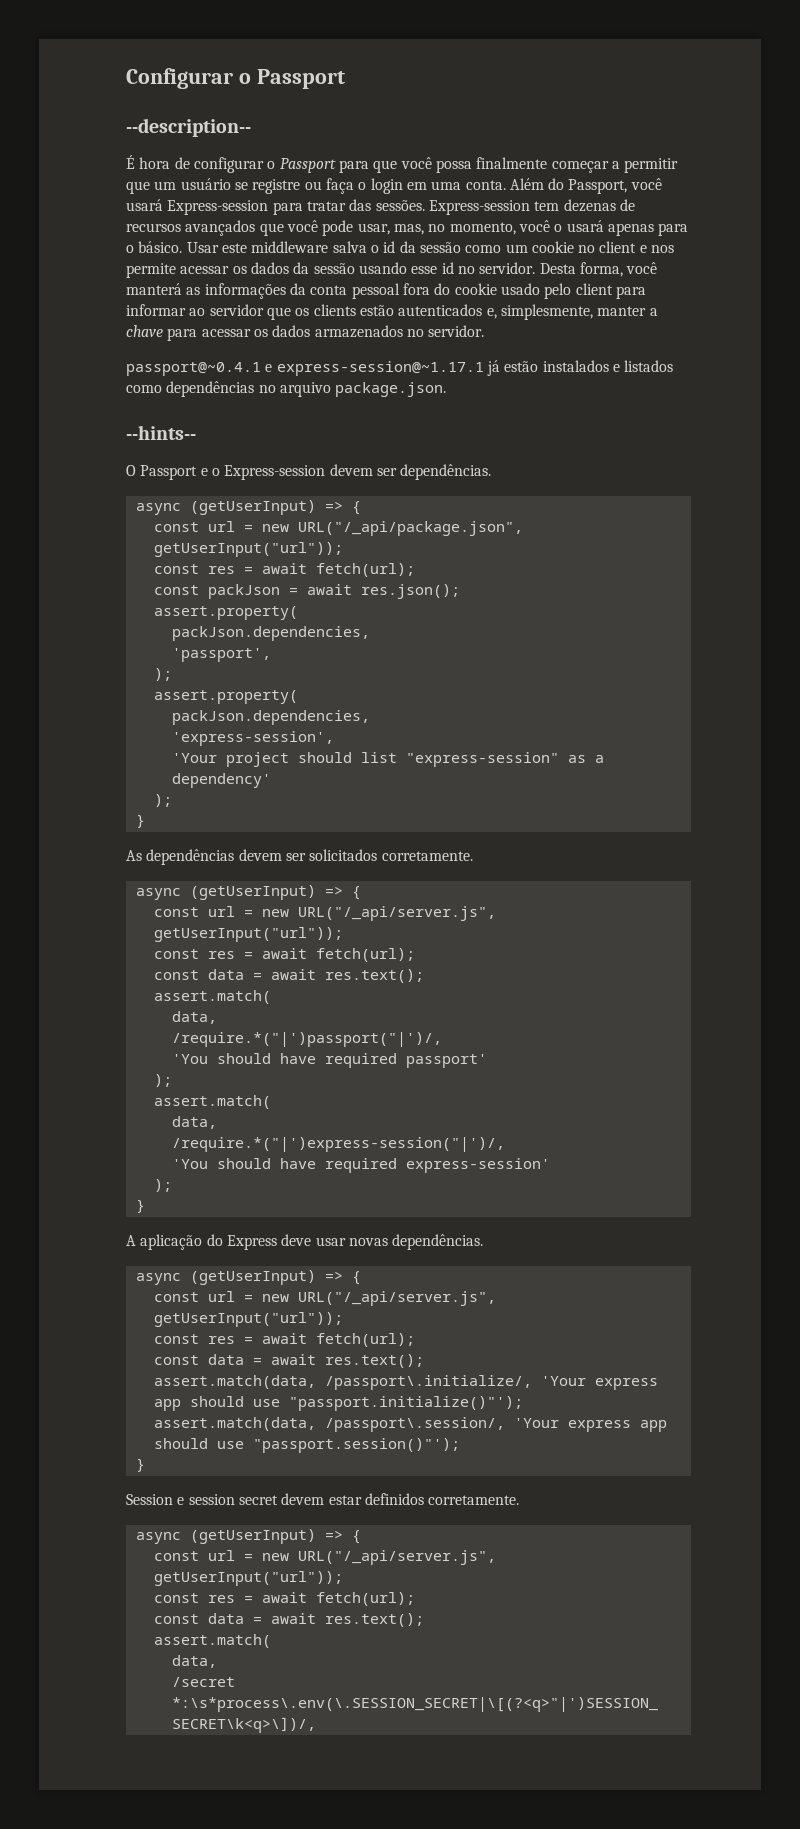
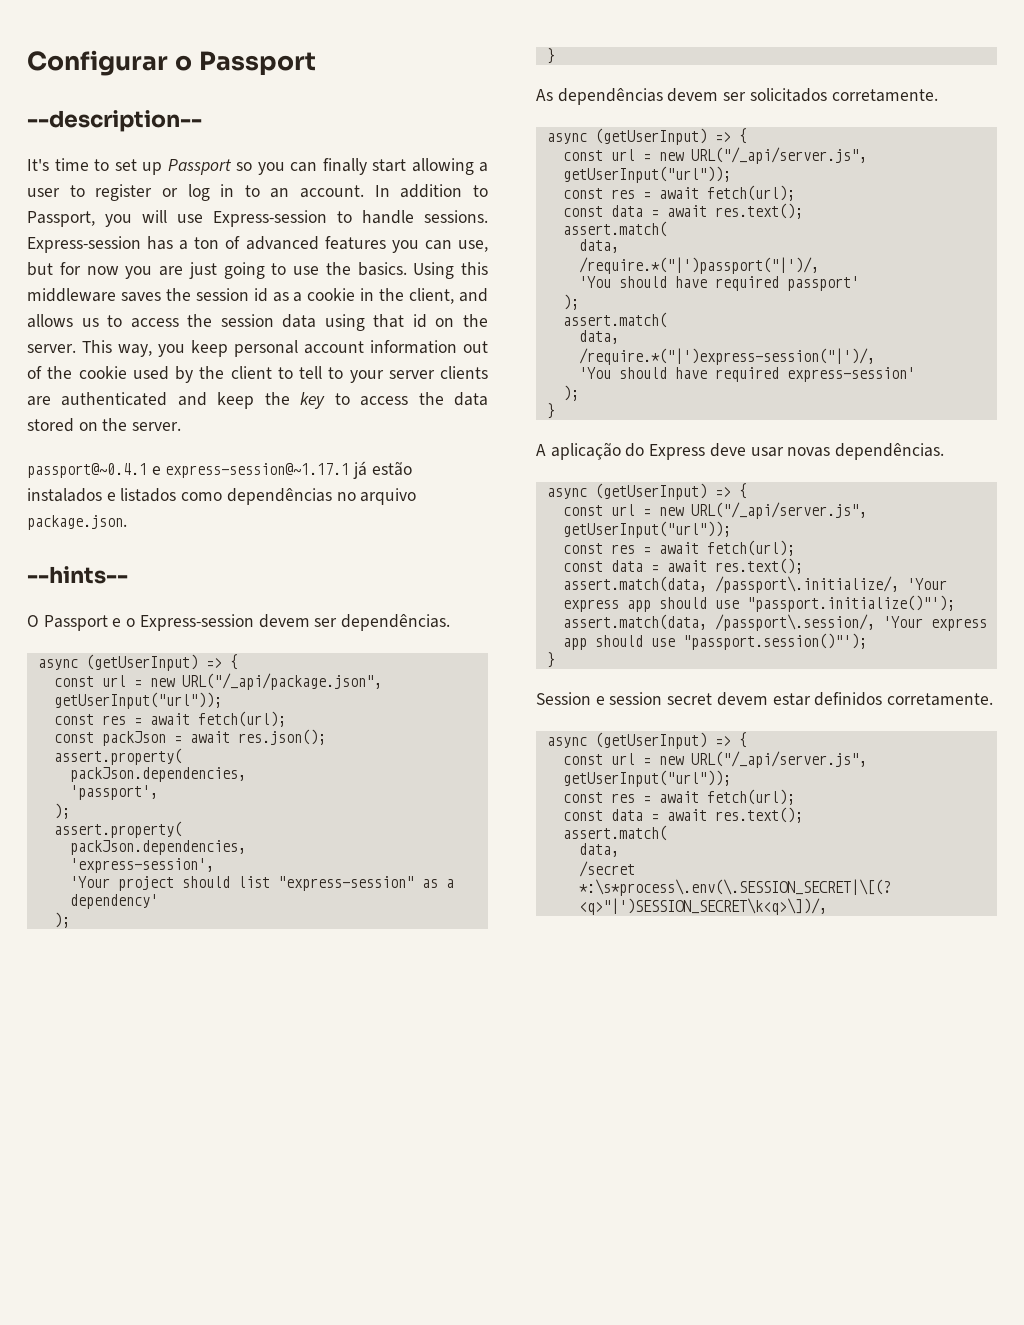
- É hora de configurar o Passport para que você possa finalmente começar a permitir que um usuário se registre ou faça o login em uma conta. Além do Passport, você usará Express-session para tratar das sessões. Express-session tem dezenas de recursos avançados que você pode usar, mas, no momento, você o usará apenas para o básico. Usar este middleware salva o id da sessão como um cookie no client e nos permite acessar os dados da sessão usando esse id no servidor. Desta forma, você manterá as informações da conta pessoal fora do cookie usado pelo client para informar ao servidor que os clients estão autenticados e, simplesmente, manter a chave para acessar os dados armazenados no servidor.
+ It's time to set up Passport so you can finally start allowing a user to register or log in to an account. In addition to Passport, you will use Express-session to handle sessions. Express-session has a ton of advanced features you can use, but for now you are just going to use the basics. Using this middleware saves the session id as a cookie in the client, and allows us to access the session data using that id on the server. This way, you keep personal account information out of the cookie used by the client to tell to your server clients are authenticated and keep the key to access the data stored on the server.

